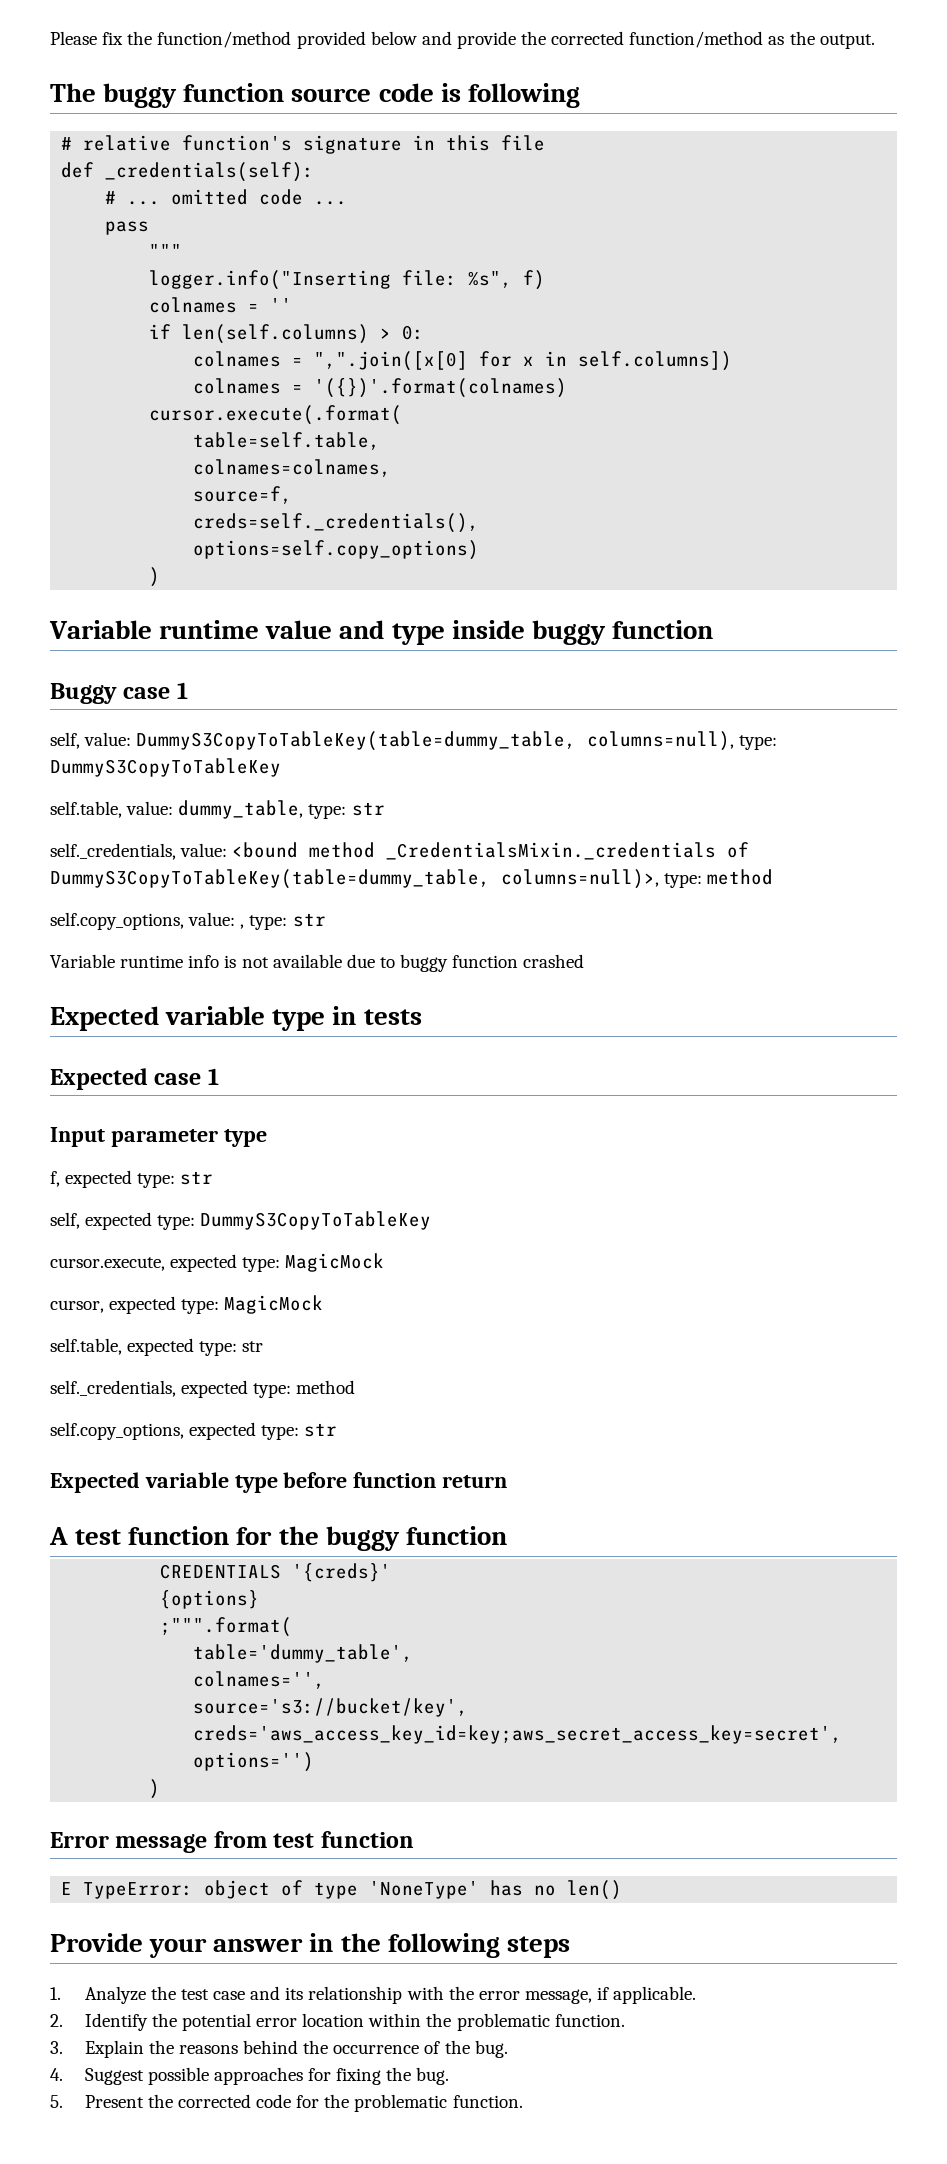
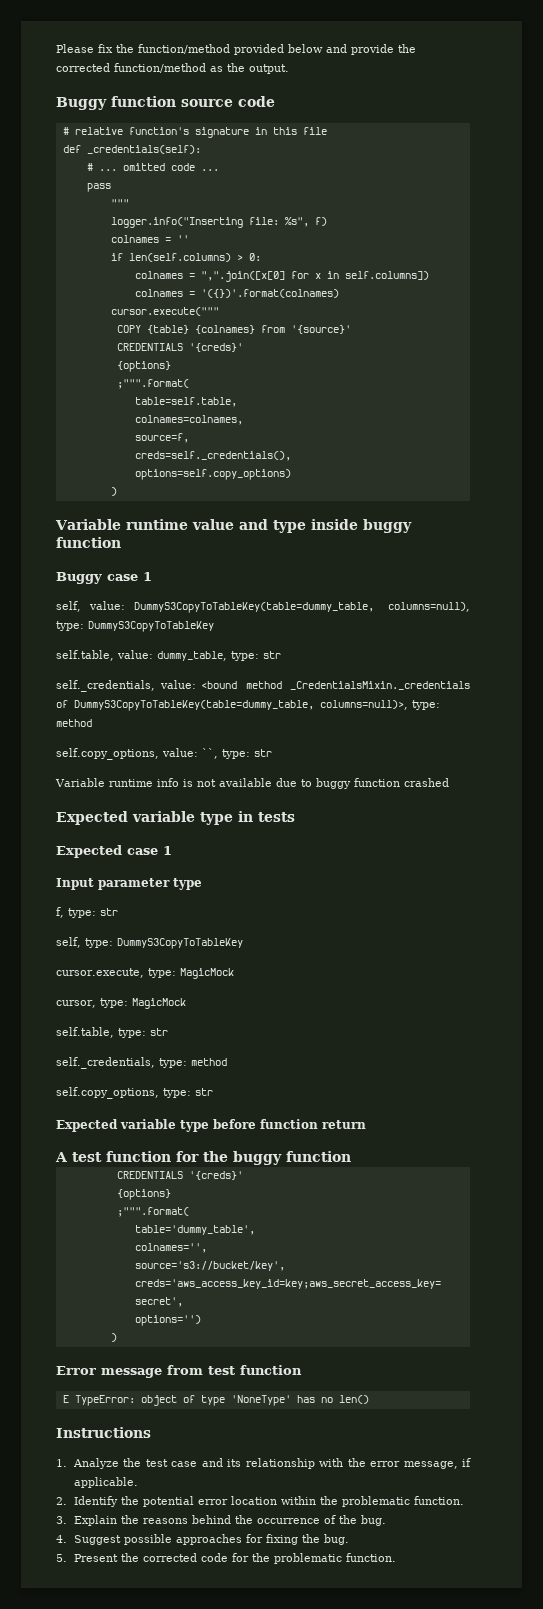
- The buggy function source code is following
+ Buggy function source code
- cursor.execute(.format(
+ cursor.execute("""
+ COPY {table} {colnames} from '{source}'
+ CREDENTIALS '{creds}'
+ {options}
+ ;""".format(
- self.copy_options, value: , type: str
+ self.copy_options, value: ``, type: str
- f, expected type: str
+ f, type: str
- self, expected type: DummyS3CopyToTableKey
+ self, type: DummyS3CopyToTableKey
- cursor.execute, expected type: MagicMock
+ cursor.execute, type: MagicMock
- cursor, expected type: MagicMock
+ cursor, type: MagicMock
- self.table, expected type: str
- self._credentials, expected type: method
- self.copy_options, expected type: str
+ self.table, type: str
+ self._credentials, type: method
+ self.copy_options, type: str
- Provide your answer in the following steps
+ Instructions

